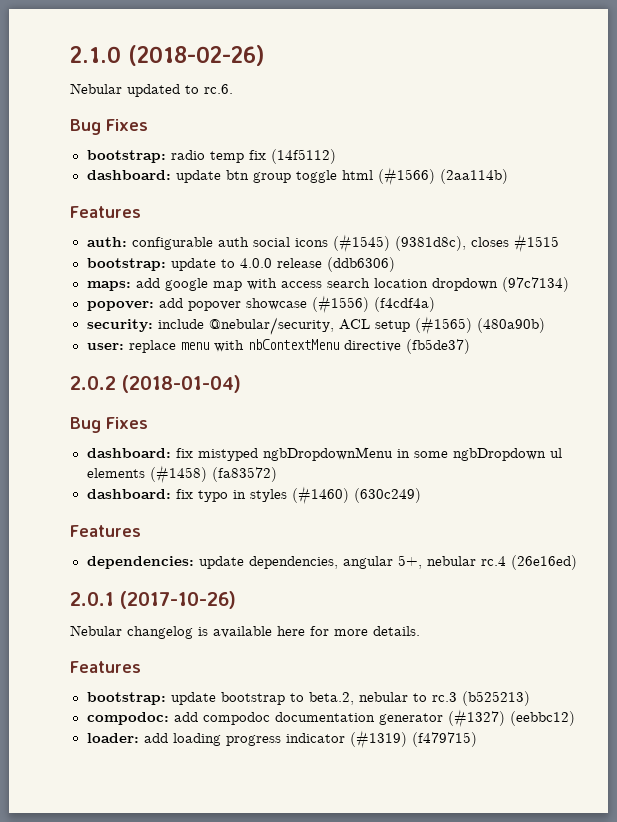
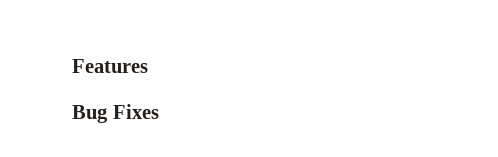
- 2.1.0 (2018-02-26)
- Nebular updated to rc.6.
+ Features
  Bug Fixes
- bootstrap: radio temp fix (14f5112)
- dashboard: update btn group toggle html (#1566) (2aa114b)
- Features
- auth: configurable auth social icons (#1545) (9381d8c), closes #1515
- bootstrap: update to 4.0.0 release (ddb6306)
- maps: add google map with access search location dropdown (97c7134)
- popover: add popover showcase (#1556) (f4cdf4a)
- security: include @nebular/security, ACL setup (#1565) (480a90b)
- user: replace menu with nbContextMenu directive (fb5de37)
- 2.0.2 (2018-01-04)
- Bug Fixes
- dashboard: fix mistyped ngbDropdownMenu in some ngbDropdown ul elements (#1458) (fa83572)
- dashboard: fix typo in styles (#1460) (630c249)
- Features
- dependencies: update dependencies, angular 5+, nebular rc.4 (26e16ed)
- 2.0.1 (2017-10-26)
- Nebular changelog is available here for more details.
- Features
- bootstrap: update bootstrap to beta.2, nebular to rc.3 (b525213)
- compodoc: add compodoc documentation generator (#1327) (eebbc12)
- loader: add loading progress indicator (#1319) (f479715)

